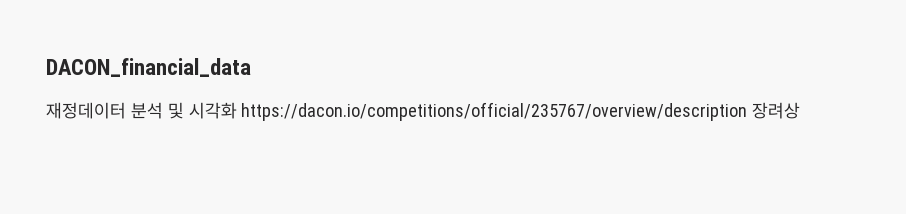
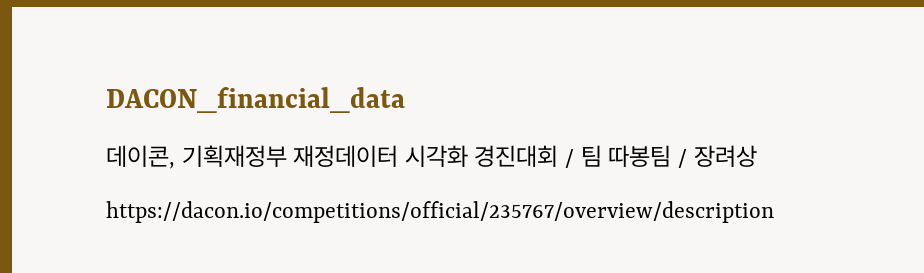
- 재정데이터 분석 및 시각화 https://dacon.io/competitions/official/235767/overview/description 장려상
+ 데이콘, 기획재정부 재정데이터 시각화 경진대회 / 팀 따봉팀 / 장려상
+ https://dacon.io/competitions/official/235767/overview/description

